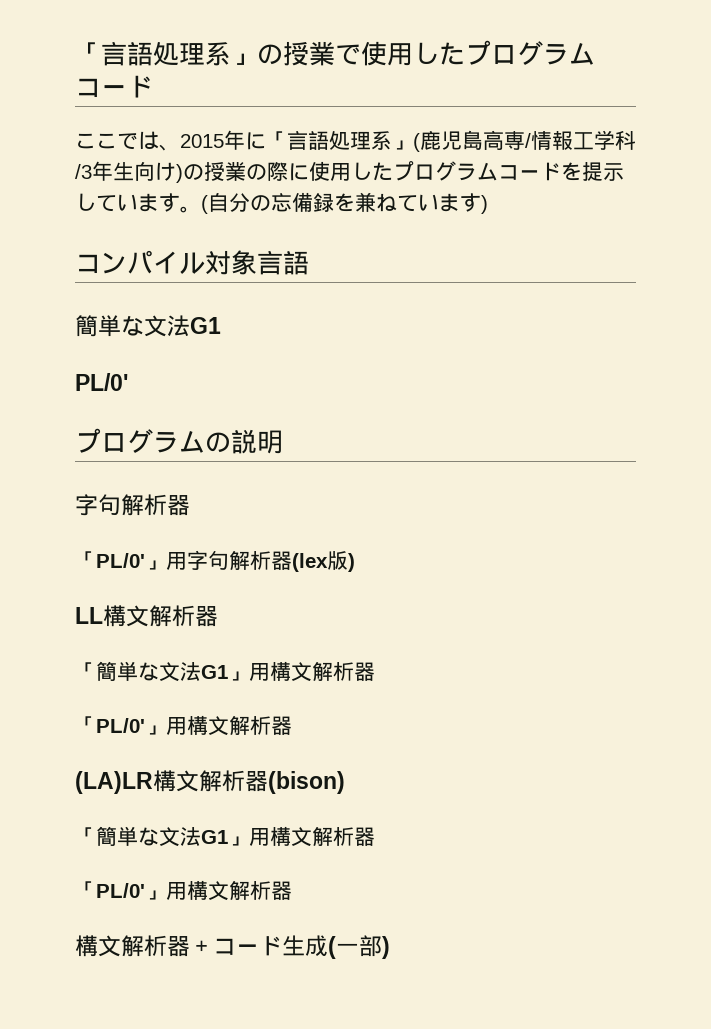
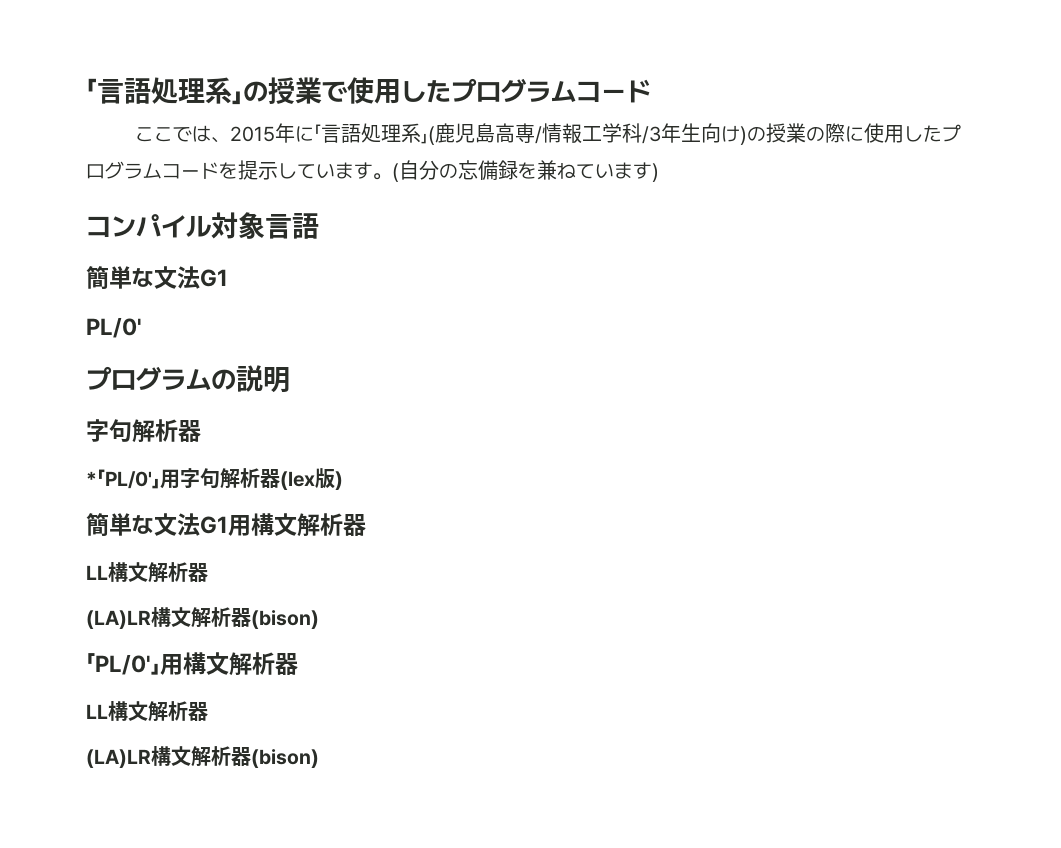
- 「PL/0'」用字句解析器(lex版)
+ *「PL/0'」用字句解析器(lex版)
+ 簡単な文法G1用構文解析器
  LL構文解析器
- 「簡単な文法G1」用構文解析器
+ (LA)LR構文解析器(bison)
  「PL/0'」用構文解析器
+ LL構文解析器
  (LA)LR構文解析器(bison)
- 「簡単な文法G1」用構文解析器
- 「PL/0'」用構文解析器
- 構文解析器＋コード生成(一部)

